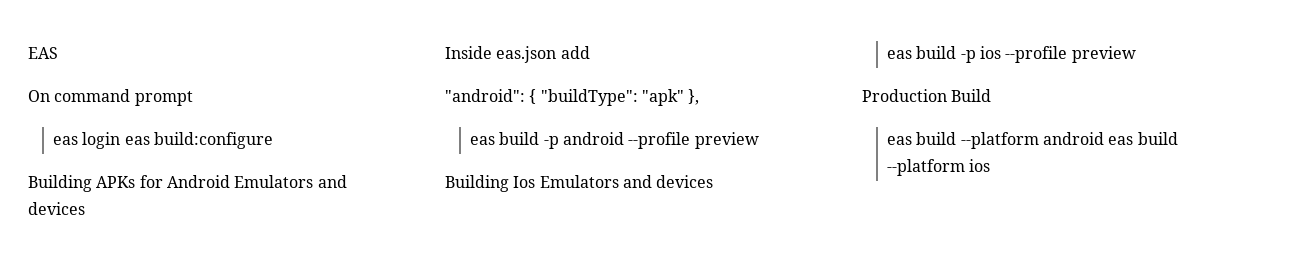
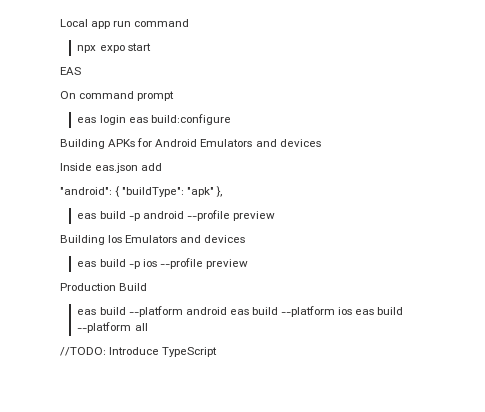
+ Local app run command
+ npx expo start
- eas build --platform android eas build --platform ios
+ eas build --platform android eas build --platform ios eas build --platform all
+ //TODO: Introduce TypeScript

